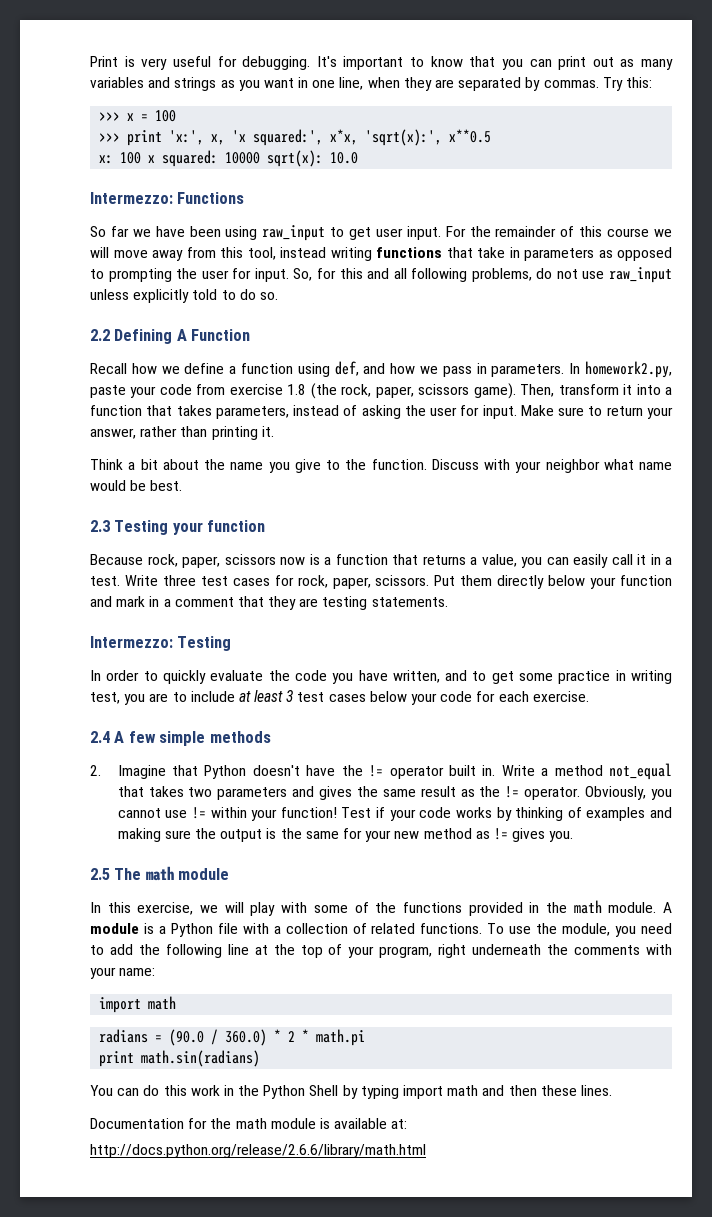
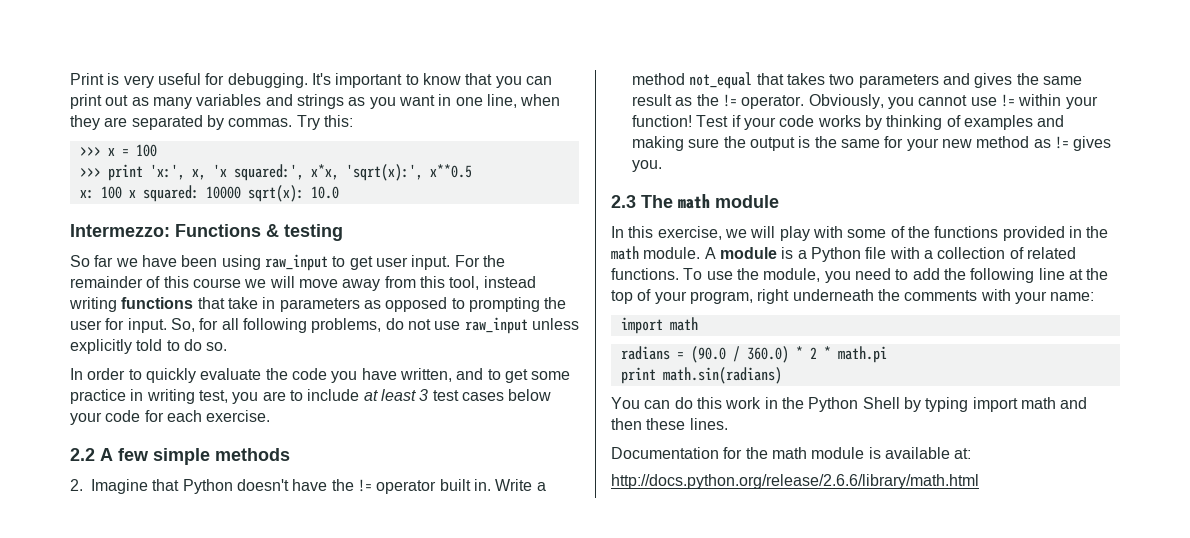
- Intermezzo: Functions
+ Intermezzo: Functions & testing
- So, for this and all following problems, do not use raw_input unless explicitly told to do so.
+ So, for all following problems, do not use raw_input unless explicitly told to do so.
- 2.2 Defining A Function
- Recall how we define a function using def, and how we pass in parameters. In homework2.py, paste your code from exercise 1.8 (the rock, paper, scissors game). Then, transform it into a function that takes parameters, instead of asking the user for input. Make sure to return your answer, rather than printing it.
- Think a bit about the name you give to the function. Discuss with your neighbor what name would be best.
- 2.3 Testing your function
- Because rock, paper, scissors now is a function that returns a value, you can easily call it in a test. Write three test cases for rock, paper, scissors. Put them directly below your function and mark in a comment that they are testing statements.
- Intermezzo: Testing
- 2.4 A few simple methods
+ 2.2 A few simple methods
- 2.5 The math module
+ 2.3 The math module

